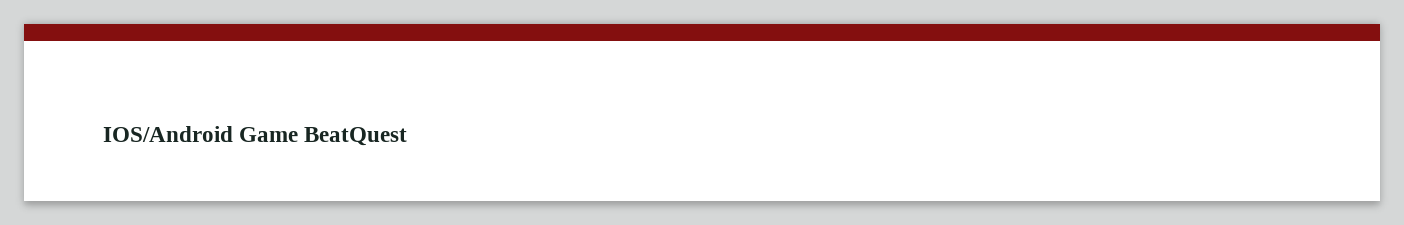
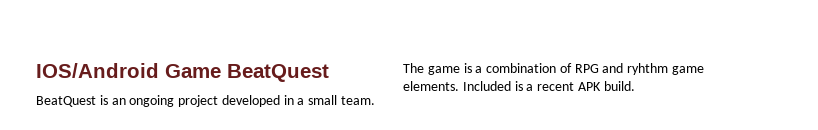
+ BeatQuest is an ongoing project developed in a small team. The game is a combination of RPG and ryhthm game elements. Included is a recent APK build.

